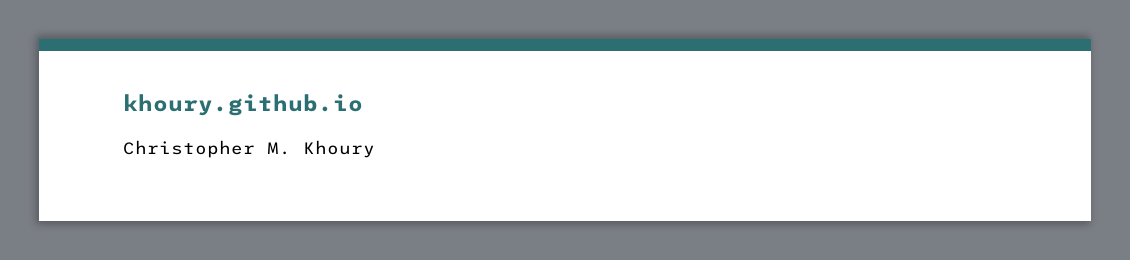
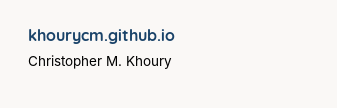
- khoury.github.io
+ khourycm.github.io

